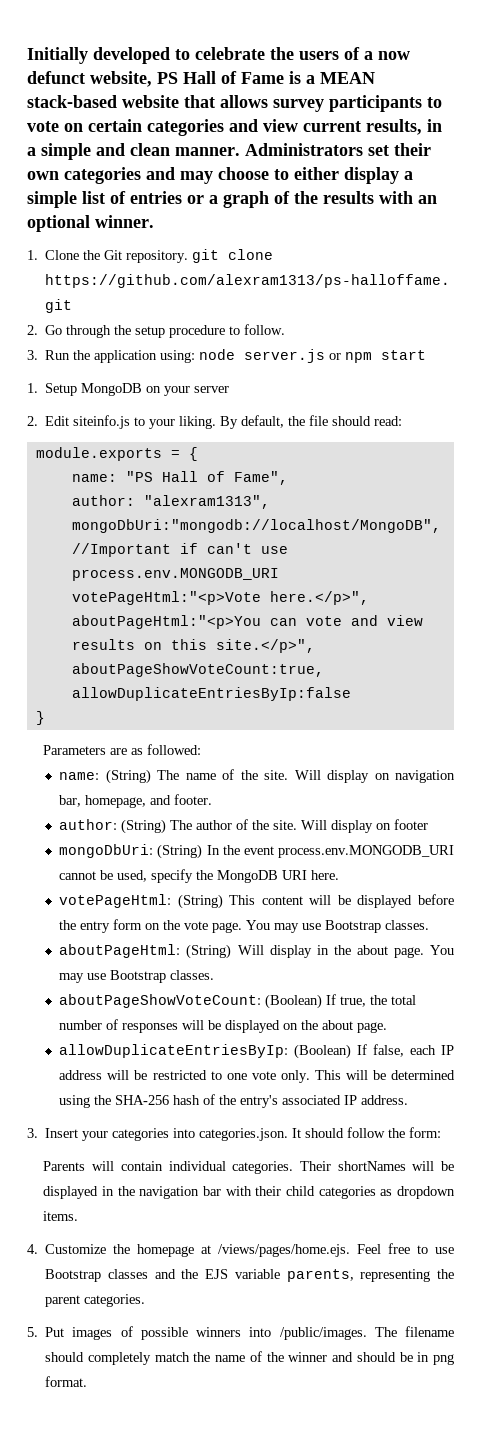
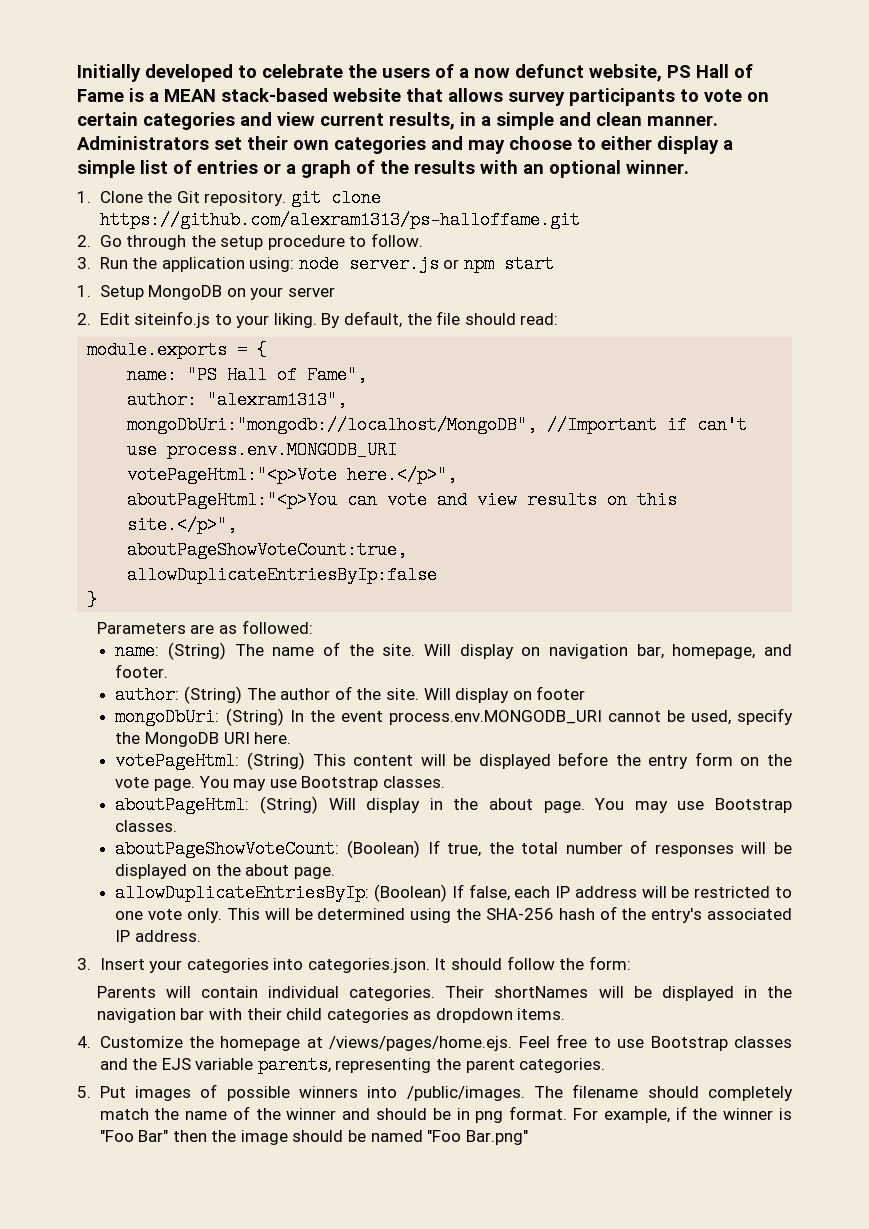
+ For example, if the winner is "Foo Bar" then the image should be named "Foo Bar.png"

